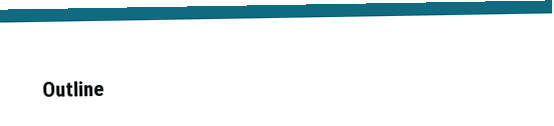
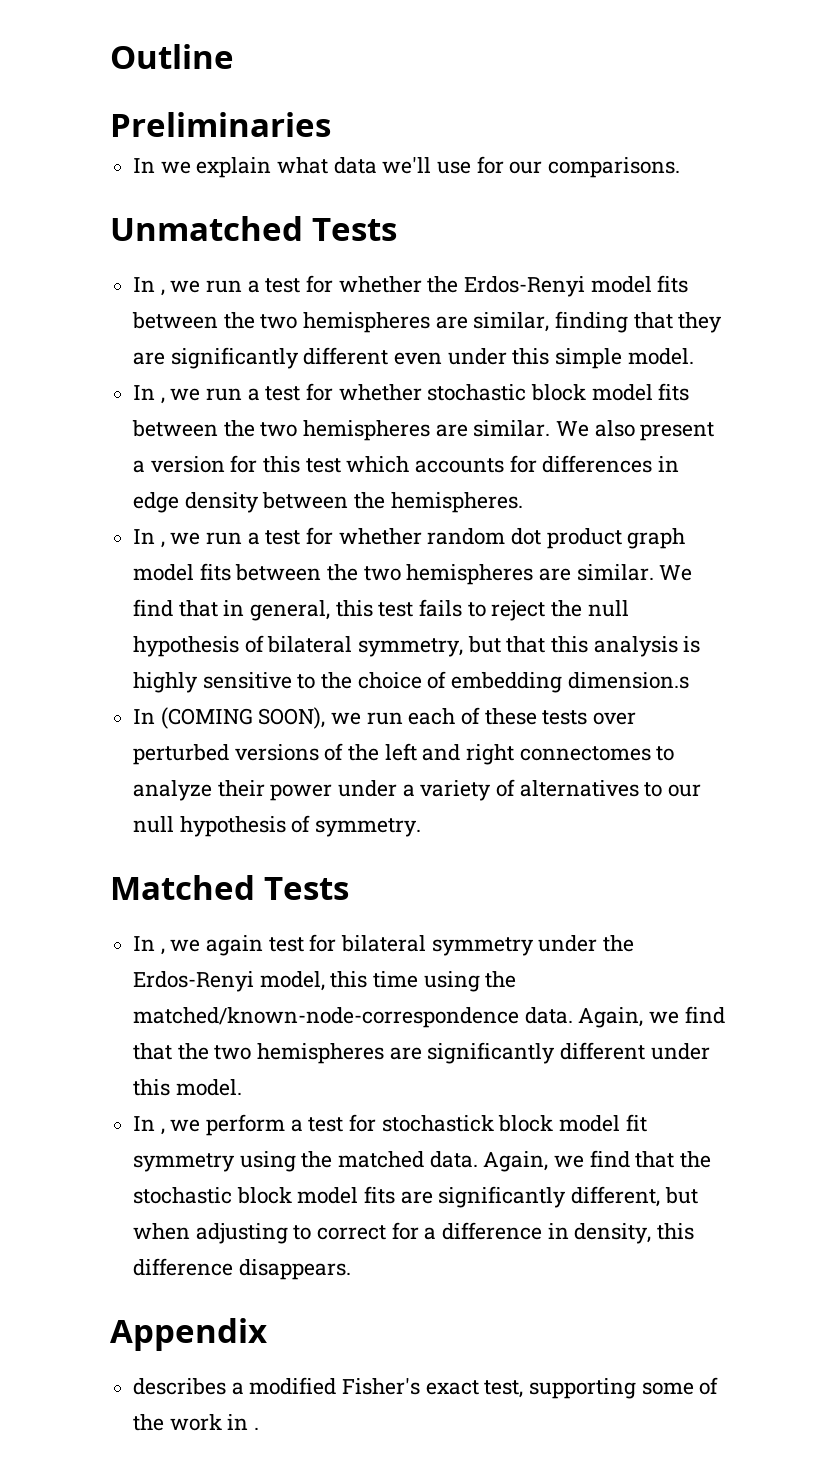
+ Preliminaries
+ In we explain what data we'll use for our comparisons.
+ Unmatched Tests
+ In , we run a test for whether the Erdos-Renyi model fits between the two hemispheres are similar, finding that they are significantly different even under this simple model.
+ In , we run a test for whether stochastic block model fits between the two hemispheres are similar. We also present a version for this test which accounts for differences in edge density between the hemispheres.
+ In , we run a test for whether random dot product graph model fits between the two hemispheres are similar. We find that in general, this test fails to reject the null hypothesis of bilateral symmetry, but that this analysis is highly sensitive to the choice of embedding dimension.s
+ In (COMING SOON), we run each of these tests over perturbed versions of the left and right connectomes to analyze their power under a variety of alternatives to our null hypothesis of symmetry.
+ Matched Tests
+ In , we again test for bilateral symmetry under the Erdos-Renyi model, this time using the matched/known-node-correspondence data. Again, we find that the two hemispheres are significantly different under this model.
+ In , we perform a test for stochastick block model fit symmetry using the matched data. Again, we find that the stochastic block model fits are significantly different, but when adjusting to correct for a difference in density, this difference disappears.
+ Appendix
+ describes a modified Fisher's exact test, supporting some of the work in .

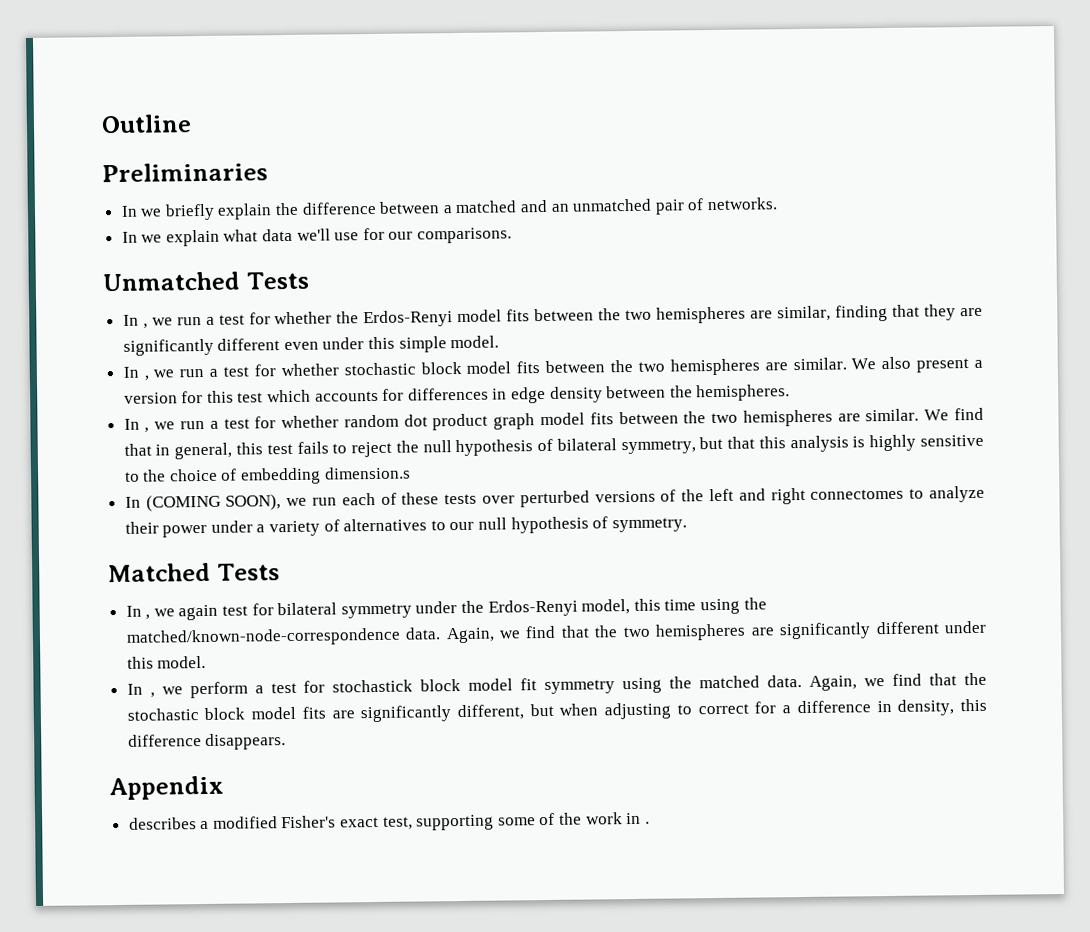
+ In we briefly explain the difference between a matched and an unmatched pair of networks.

